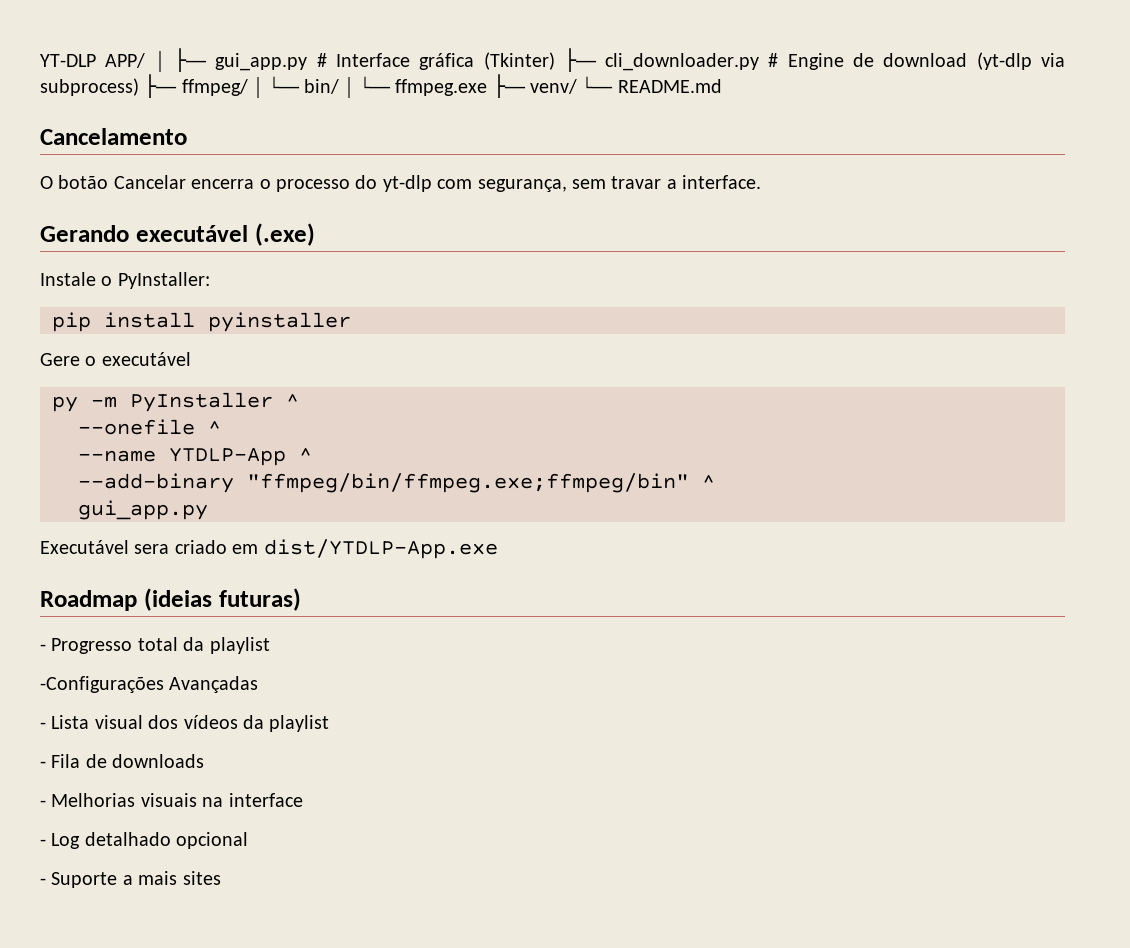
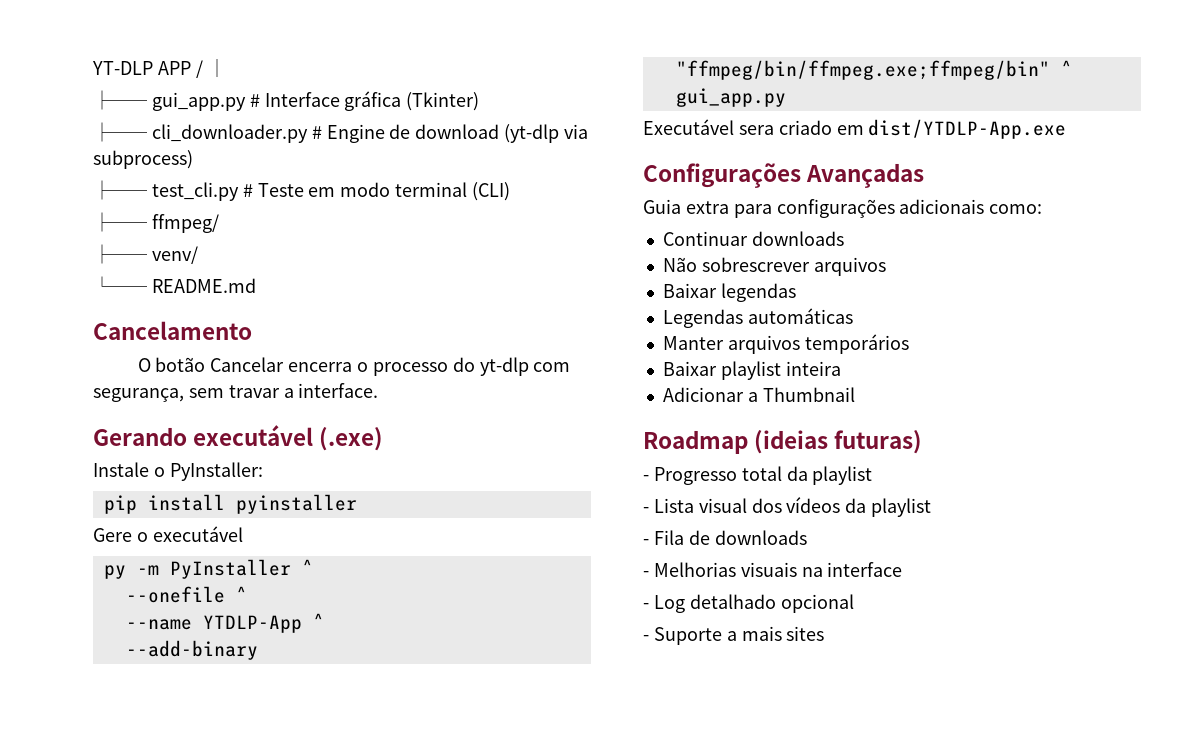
- YT-DLP APP/ │ ├── gui_app.py # Interface gráfica (Tkinter) ├── cli_downloader.py # Engine de download (yt-dlp via subprocess) ├── ffmpeg/ │ └── bin/ │ └── ffmpeg.exe ├── venv/ └── README.md
+ YT-DLP APP / │
+ ├── gui_app.py # Interface gráfica (Tkinter)
+ ├── cli_downloader.py # Engine de download (yt-dlp via subprocess)
+ ├── test_cli.py # Teste em modo terminal (CLI)
+ ├── ffmpeg/
+ ├── venv/
+ └── README.md
+ Configurações Avançadas
+ Guia extra para configurações adicionais como:
+ Continuar downloads
+ Não sobrescrever arquivos
+ Baixar legendas
+ Legendas automáticas
+ Manter arquivos temporários
+ Baixar playlist inteira
+ Adicionar a Thumbnail
- -Configurações Avançadas

